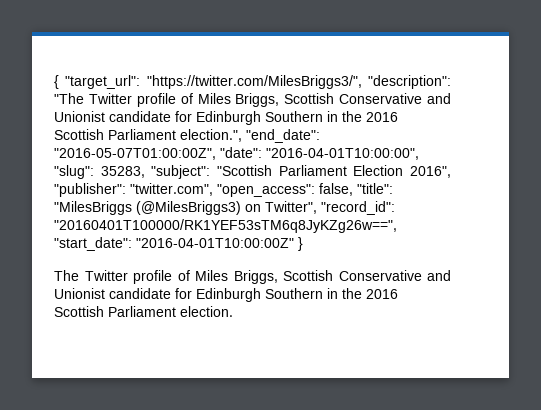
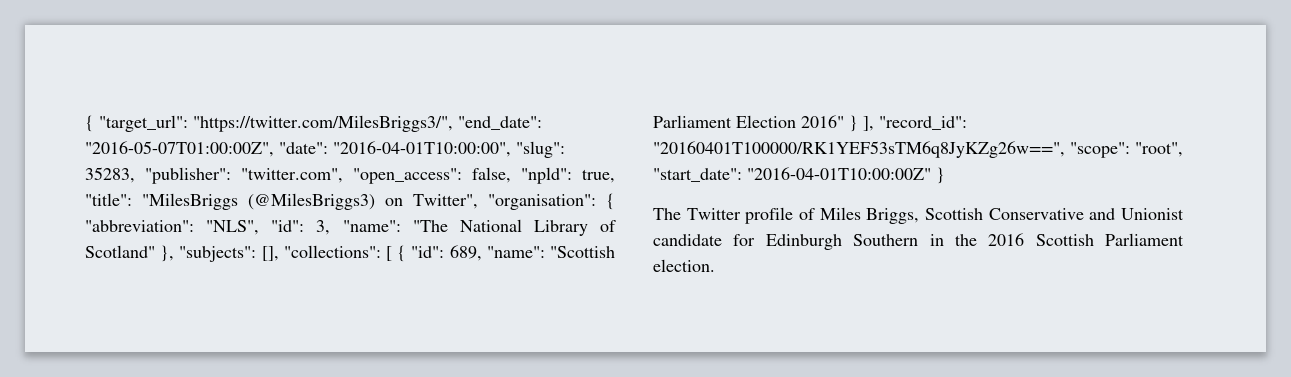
- { "target_url": "https://twitter.com/MilesBriggs3/", "description": "The Twitter profile of Miles Briggs, Scottish Conservative and Unionist candidate for Edinburgh Southern in the 2016 Scottish Parliament election.", "end_date": "2016-05-07T01:00:00Z", "date": "2016-04-01T10:00:00", "slug": 35283, "subject": "Scottish Parliament Election 2016", "publisher": "twitter.com", "open_access": false, "title": "MilesBriggs (@MilesBriggs3) on Twitter", "record_id": "20160401T100000/RK1YEF53sTM6q8JyKZg26w==", "start_date": "2016-04-01T10:00:00Z" }
+ { "target_url": "https://twitter.com/MilesBriggs3/", "end_date": "2016-05-07T01:00:00Z", "date": "2016-04-01T10:00:00", "slug": 35283, "publisher": "twitter.com", "open_access": false, "npld": true, "title": "MilesBriggs (@MilesBriggs3) on Twitter", "organisation": { "abbreviation": "NLS", "id": 3, "name": "The National Library of Scotland" }, "subjects": [], "collections": [ { "id": 689, "name": "Scottish Parliament Election 2016" } ], "record_id": "20160401T100000/RK1YEF53sTM6q8JyKZg26w==", "scope": "root", "start_date": "2016-04-01T10:00:00Z" }

